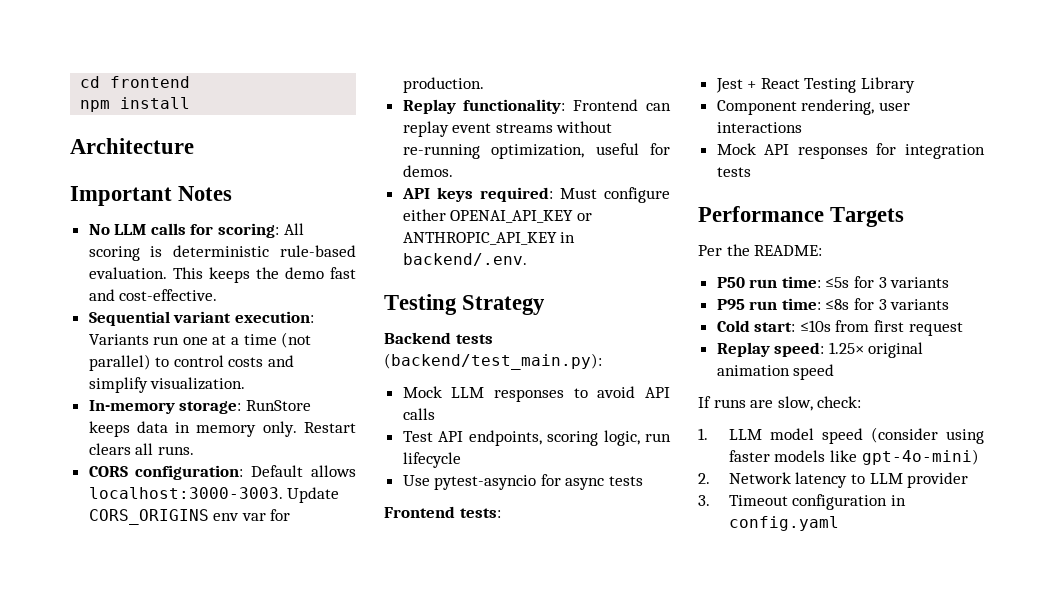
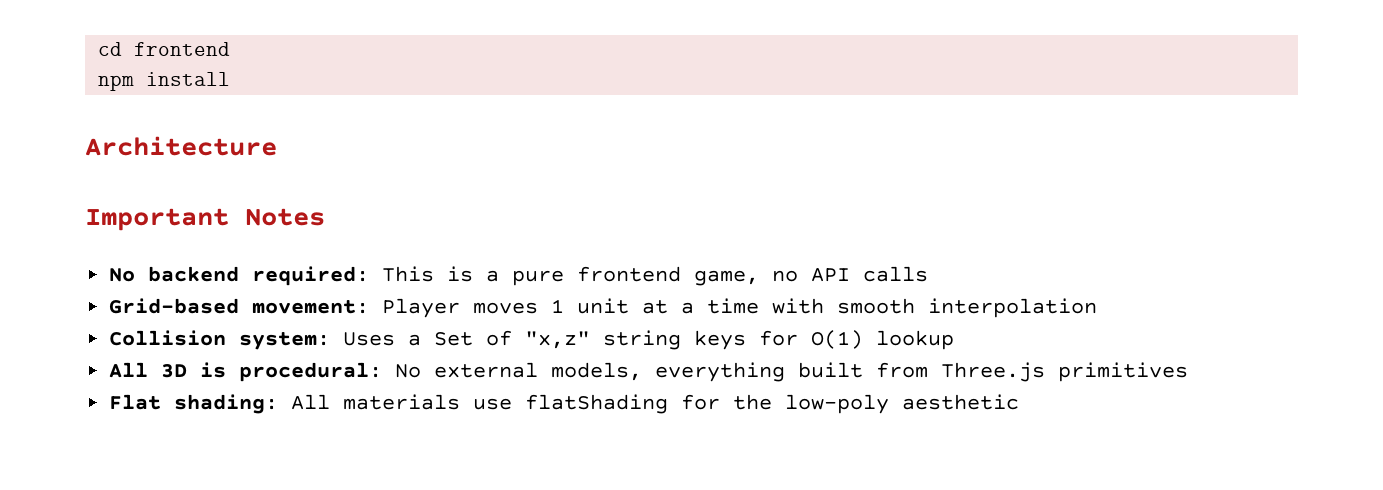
- No LLM calls for scoring: All scoring is deterministic rule-based evaluation. This keeps the demo fast and cost-effective.
- Sequential variant execution: Variants run one at a time (not parallel) to control costs and simplify visualization.
- In-memory storage: RunStore keeps data in memory only. Restart clears all runs.
- CORS configuration: Default allows localhost:3000-3003. Update CORS_ORIGINS env var for production.
- Replay functionality: Frontend can replay event streams without re-running optimization, useful for demos.
- API keys required: Must configure either OPENAI_API_KEY or ANTHROPIC_API_KEY in backend/.env.
- Testing Strategy
- Backend tests (backend/test_main.py):
- Mock LLM responses to avoid API calls
- Test API endpoints, scoring logic, run lifecycle
- Use pytest-asyncio for async tests
- Frontend tests:
- Jest + React Testing Library
- Component rendering, user interactions
- Mock API responses for integration tests
- Performance Targets
- Per the README:
- P50 run time: ≤5s for 3 variants
- P95 run time: ≤8s for 3 variants
- Cold start: ≤10s from first request
- Replay speed: 1.25× original animation speed
- If runs are slow, check:
- 1. LLM model speed (consider using faster models like gpt-4o-mini)
- 2. Network latency to LLM provider
- 3. Timeout configuration in config.yaml
+ No backend required: This is a pure frontend game, no API calls
+ Grid-based movement: Player moves 1 unit at a time with smooth interpolation
+ Collision system: Uses a Set of "x,z" string keys for O(1) lookup
+ All 3D is procedural: No external models, everything built from Three.js primitives
+ Flat shading: All materials use flatShading for the low-poly aesthetic

